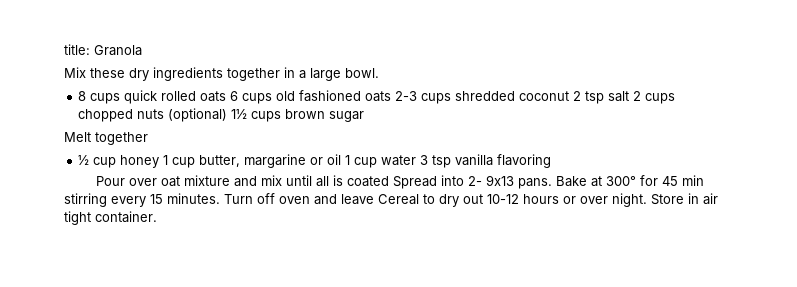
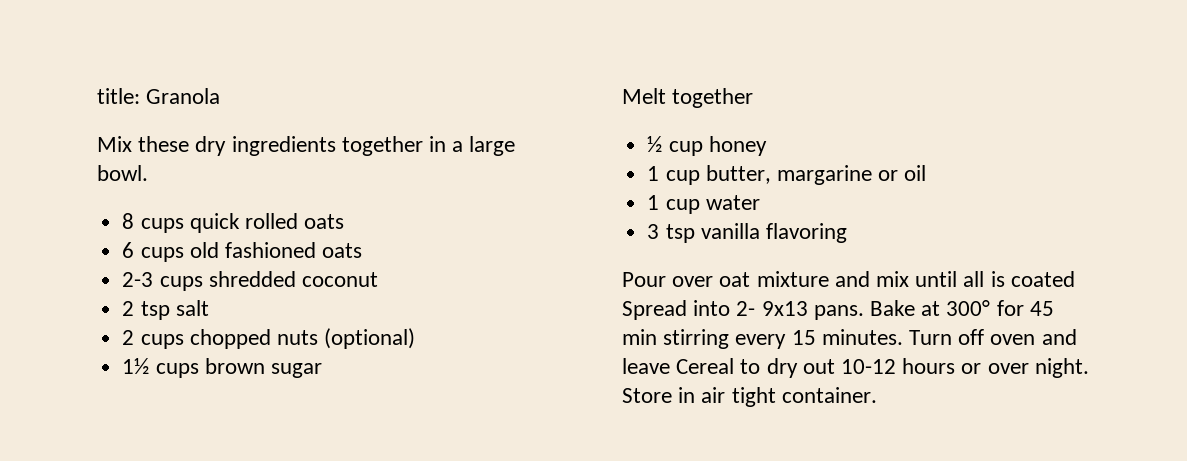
- 8 cups quick rolled oats 6 cups old fashioned oats 2-3 cups shredded coconut 2 tsp salt 2 cups chopped nuts (optional) 1½ cups brown sugar
+ 8 cups quick rolled oats
+ 6 cups old fashioned oats
+ 2-3 cups shredded coconut
+ 2 tsp salt
+ 2 cups chopped nuts (optional)
+ 1½ cups brown sugar
- ½ cup honey 1 cup butter, margarine or oil 1 cup water 3 tsp vanilla flavoring
+ ½ cup honey
+ 1 cup butter, margarine or oil
+ 1 cup water
+ 3 tsp vanilla flavoring

